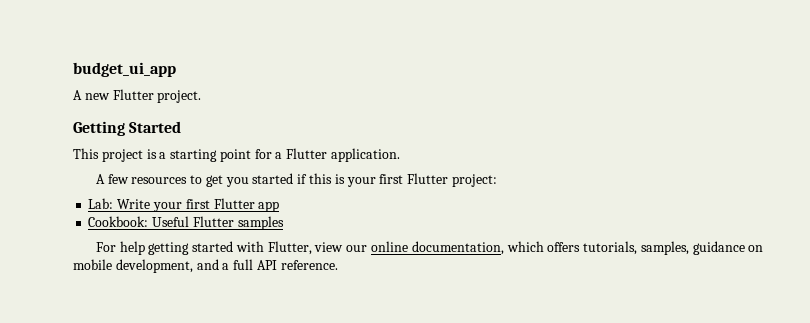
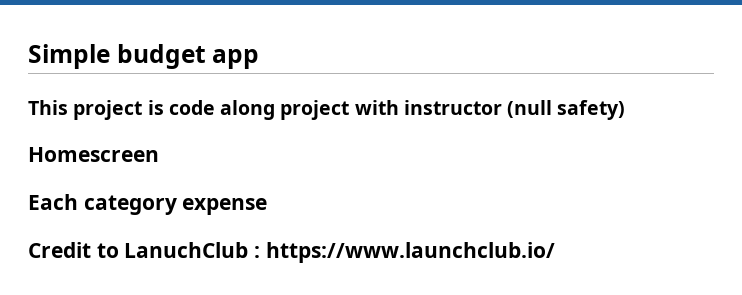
- budget_ui_app
- A new Flutter project.
- Getting Started
- This project is a starting point for a Flutter application.
- A few resources to get you started if this is your first Flutter project:
- Lab: Write your first Flutter app
- Cookbook: Useful Flutter samples
- For help getting started with Flutter, view our online documentation, which offers tutorials, samples, guidance on mobile development, and a full API reference.
+ Simple budget app
+ This project is code along project with instructor (null safety)
+ Homescreen
+ Each category expense
+ Credit to LanuchClub : https://www.launchclub.io/

